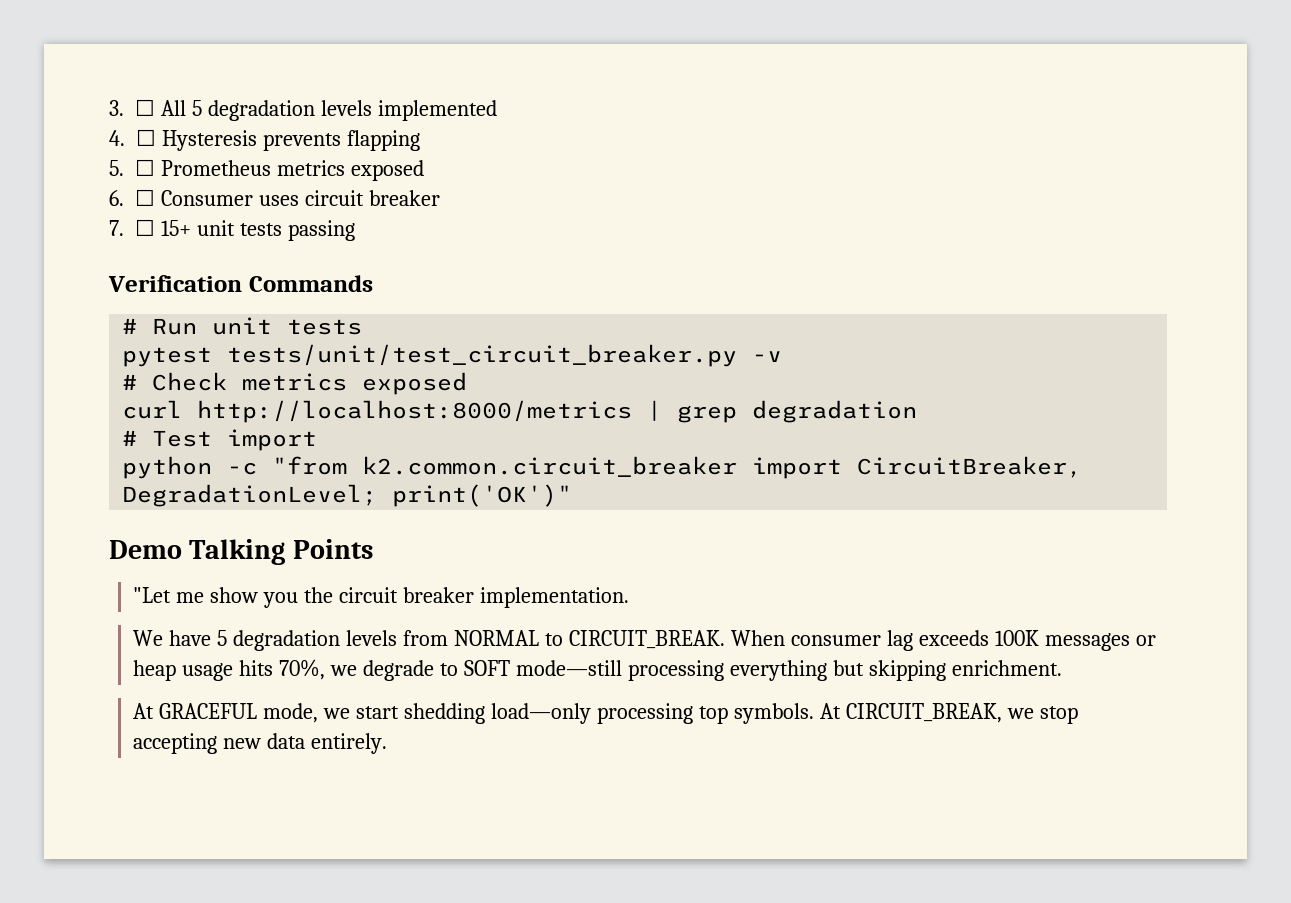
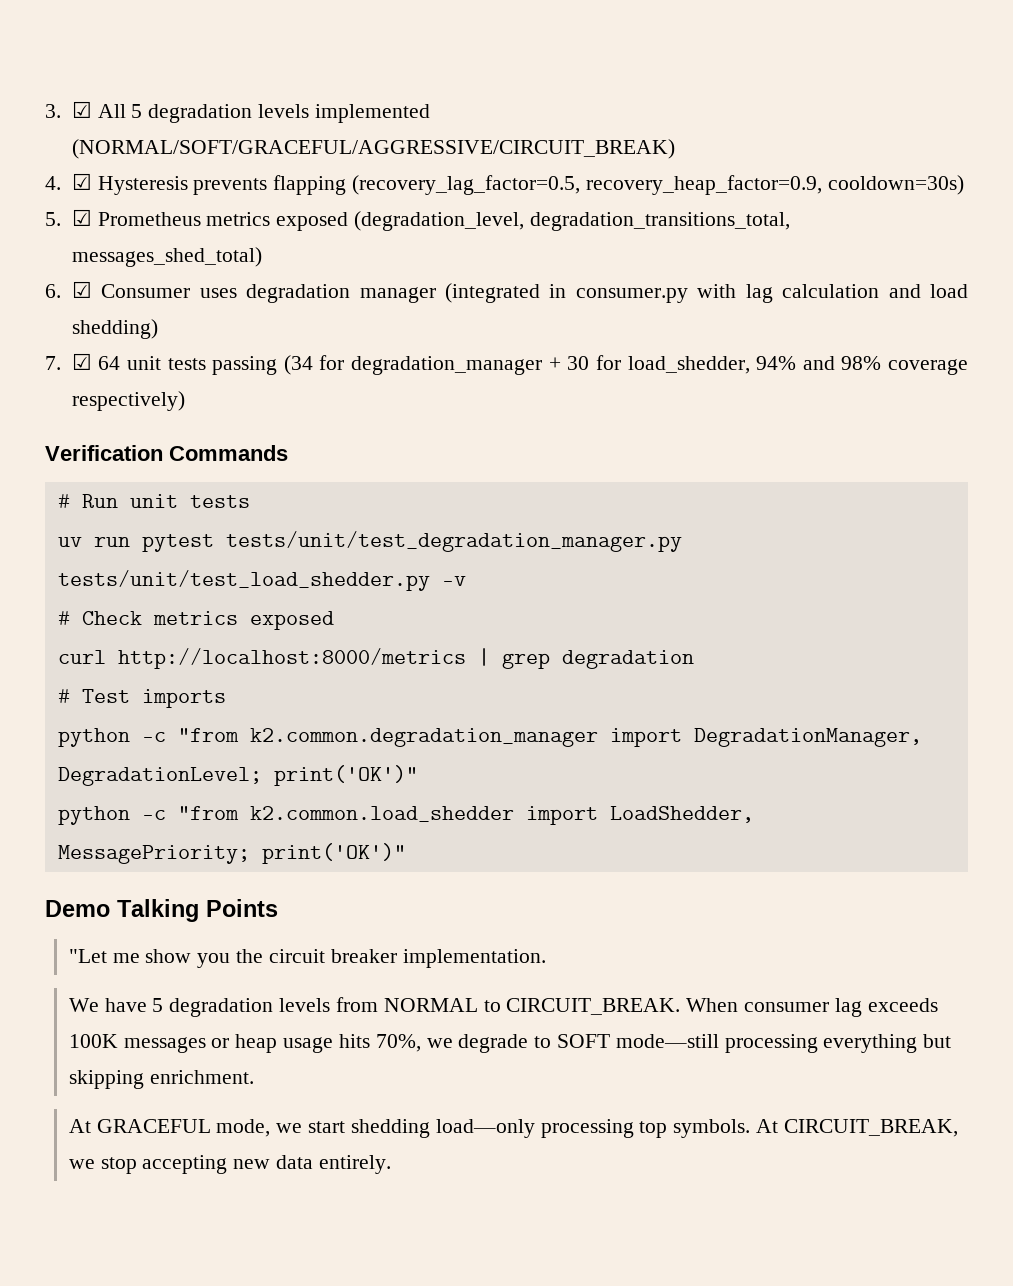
- 3. ☐ All 5 degradation levels implemented
+ 3. ☑ All 5 degradation levels implemented (NORMAL/SOFT/GRACEFUL/AGGRESSIVE/CIRCUIT_BREAK)
- 4. ☐ Hysteresis prevents flapping
+ 4. ☑ Hysteresis prevents flapping (recovery_lag_factor=0.5, recovery_heap_factor=0.9, cooldown=30s)
- 5. ☐ Prometheus metrics exposed
+ 5. ☑ Prometheus metrics exposed (degradation_level, degradation_transitions_total, messages_shed_total)
- 6. ☐ Consumer uses circuit breaker
+ 6. ☑ Consumer uses degradation manager (integrated in consumer.py with lag calculation and load shedding)
- 7. ☐ 15+ unit tests passing
+ 7. ☑ 64 unit tests passing (34 for degradation_manager + 30 for load_shedder, 94% and 98% coverage respectively)
- pytest tests/unit/test_circuit_breaker.py -v
+ uv run pytest tests/unit/test_degradation_manager.py tests/unit/test_load_shedder.py -v
- # Test import
- python -c "from k2.common.circuit_breaker import CircuitBreaker, DegradationLevel; print('OK')"
+ # Test imports
+ python -c "from k2.common.degradation_manager import DegradationManager, DegradationLevel; print('OK')"
+ python -c "from k2.common.load_shedder import LoadShedder, MessagePriority; print('OK')"

